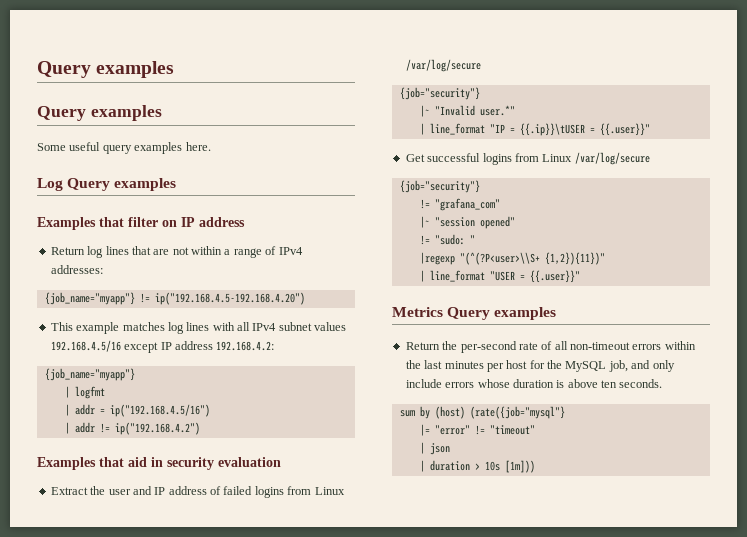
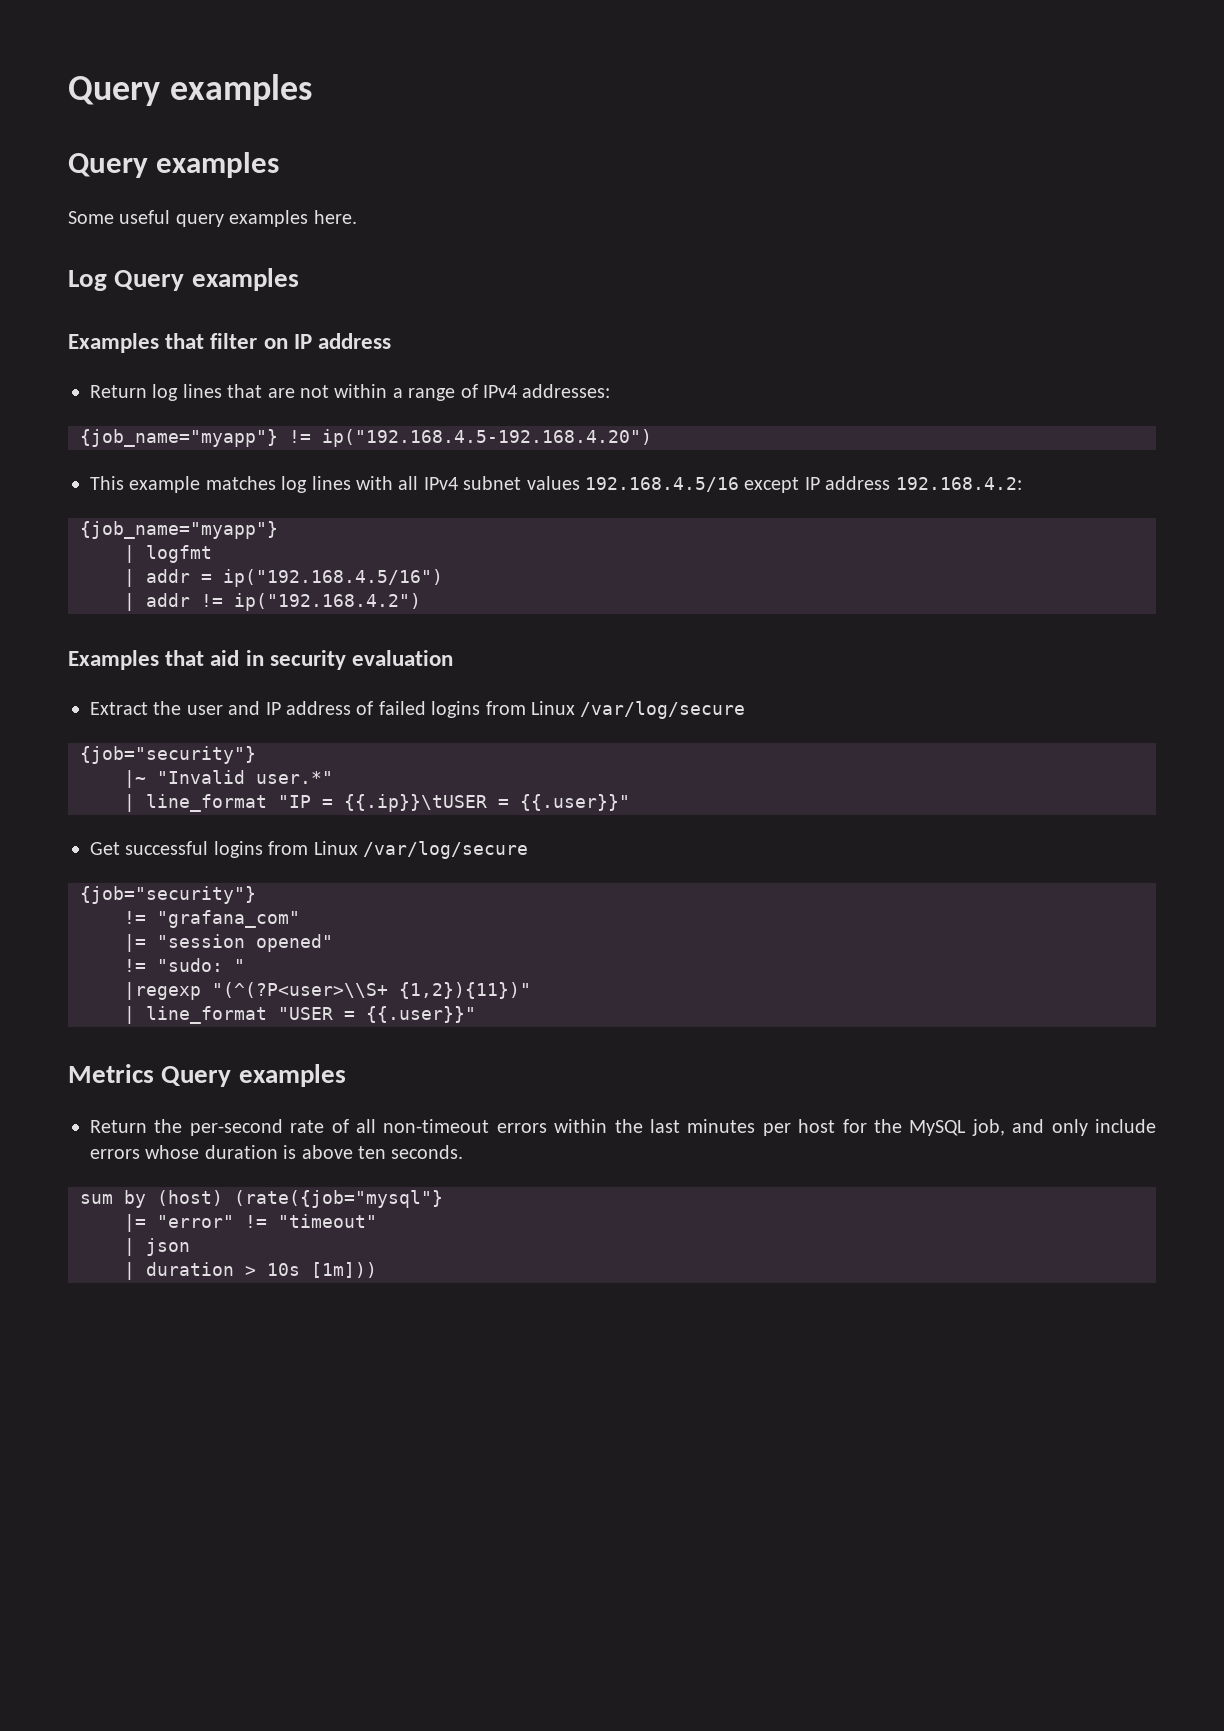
- |~ "session opened"
+ |= "session opened"

